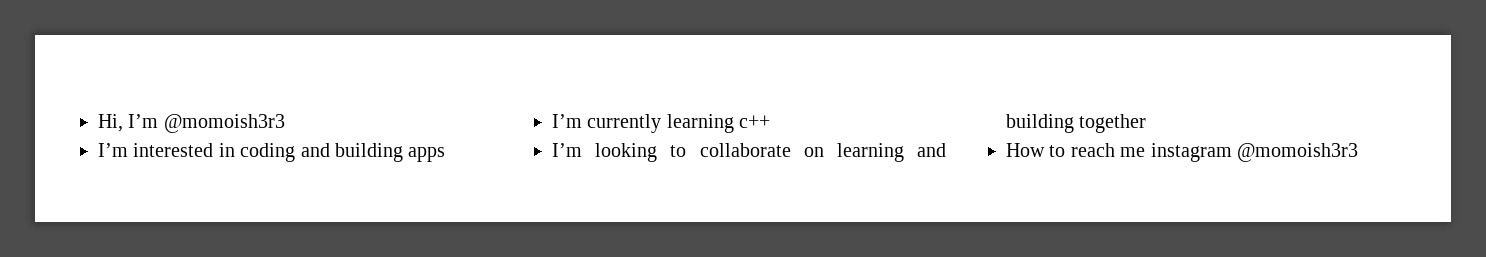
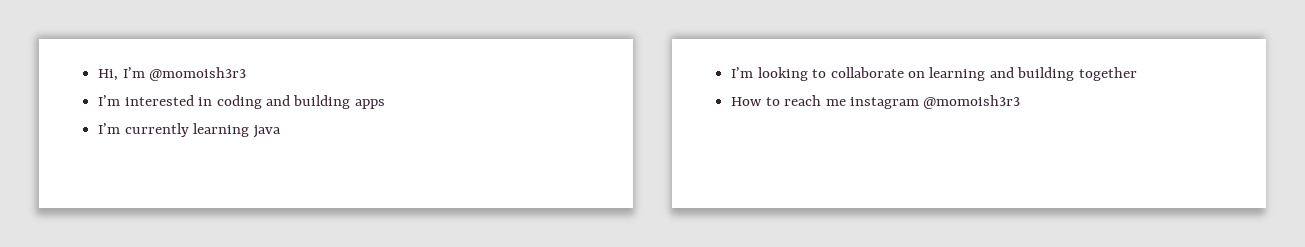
- I’m currently learning c++
+ I’m currently learning java

